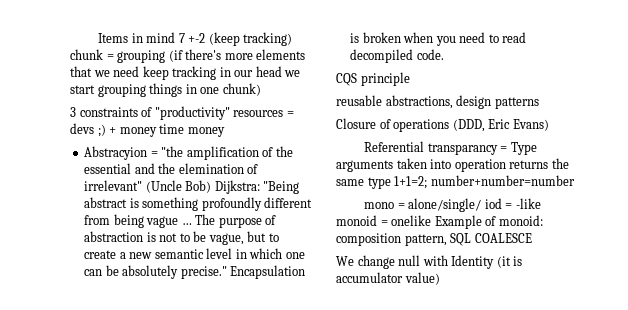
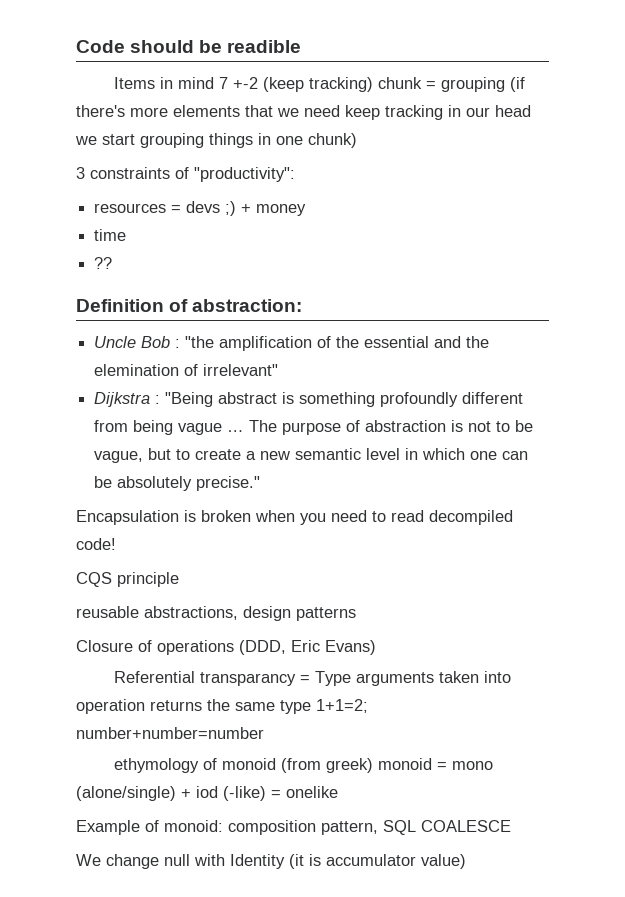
+ Code should be readible
- 3 constraints of "productivity" resources = devs ;) + money time money
- Abstracyion = "the amplification of the essential and the elemination of irrelevant" (Uncle Bob) Dijkstra: "Being abstract is something profoundly different from being vague …
+ 3 constraints of "productivity":
+ resources = devs ;) + money
+ time
+ ??
+ Definition of abstraction:
+ Uncle Bob : "the amplification of the essential and the elemination of irrelevant"
+ Dijkstra : "Being abstract is something profoundly different from being vague …
- The purpose of abstraction is not to be vague, but to create a new semantic level in which one can be absolutely precise." Encapsulation is broken when you need to read decompiled code.
+ The purpose of abstraction is not to be vague, but to create a new semantic level in which one can be absolutely precise."
+ Encapsulation is broken when you need to read decompiled code!
- mono = alone/single/ iod = -like monoid = onelike Example of monoid: composition pattern, SQL COALESCE
+ ethymology of monoid (from greek) monoid = mono (alone/single) + iod (-like) = onelike
+ Example of monoid: composition pattern, SQL COALESCE

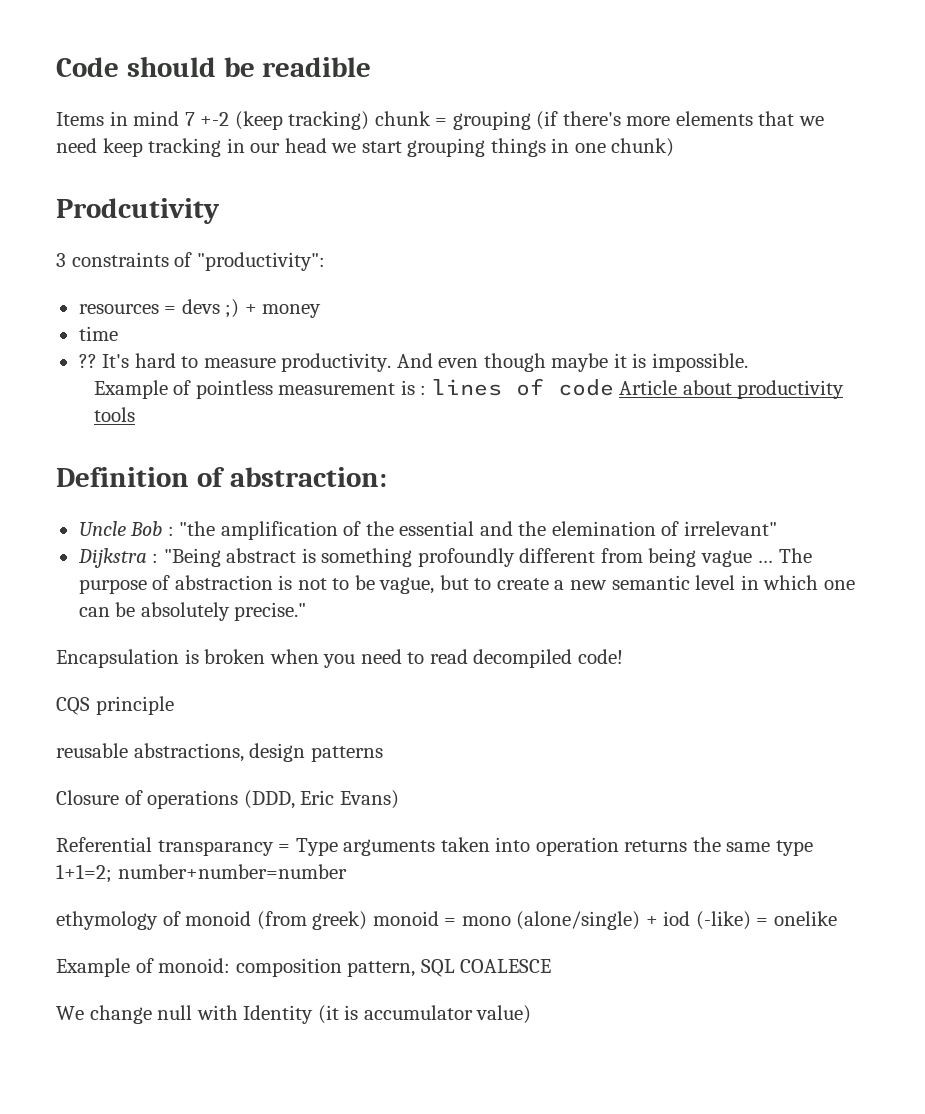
+ Prodcutivity
+ It's hard to measure productivity. And even though maybe it is impossible.
+ Example of pointless measurement is : lines of code Article about productivity tools

